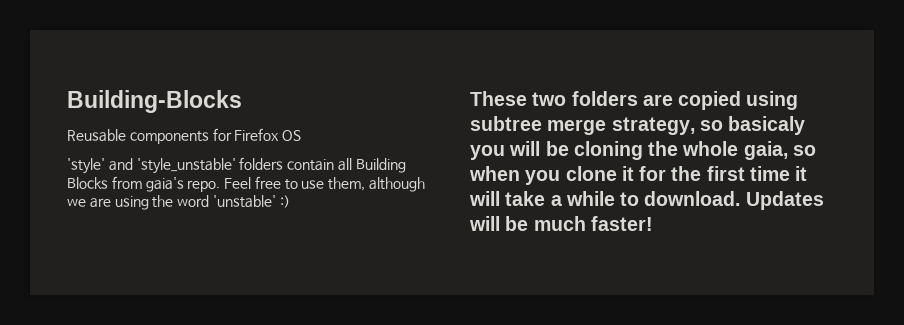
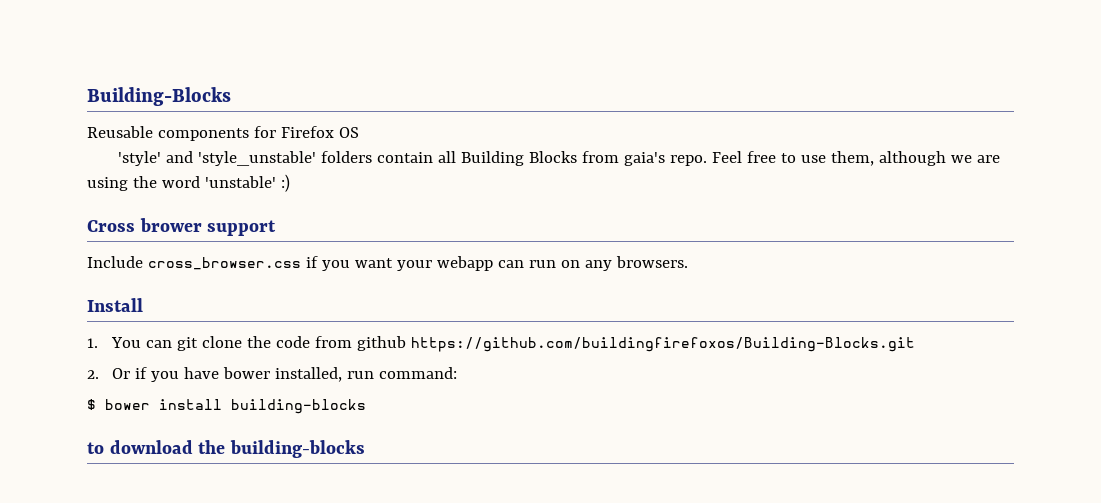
- These two folders are copied using subtree merge strategy, so basicaly you will be cloning the whole gaia, so when you clone it for the first time it will take a while to download. Updates will be much faster!
+ Cross brower support
+ Include cross_browser.css if you want your webapp can run on any browsers.
+ Install
+ 1. You can git clone the code from github https://github.com/buildingfirefoxos/Building-Blocks.git
+ 2. Or if you have bower installed, run command:
+ $ bower install building-blocks
+ to download the building-blocks

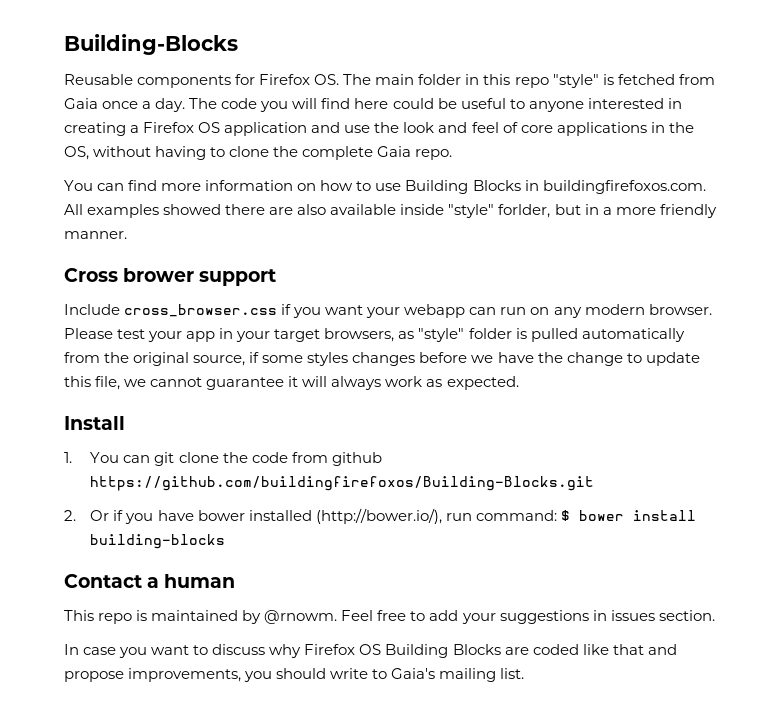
- Reusable components for Firefox OS
- 'style' and 'style_unstable' folders contain all Building Blocks from gaia's repo. Feel free to use them, although we are using the word 'unstable' :)
+ Reusable components for Firefox OS. The main folder in this repo "style" is fetched from Gaia once a day. The code you will find here could be useful to anyone interested in creating a Firefox OS application and use the look and feel of core applications in the OS, without having to clone the complete Gaia repo.
+ You can find more information on how to use Building Blocks in buildingfirefoxos.com. All examples showed there are also available inside "style" forlder, but in a more friendly manner.
- Include cross_browser.css if you want your webapp can run on any browsers.
+ Include cross_browser.css if you want your webapp can run on any modern browser. Please test your app in your target browsers, as "style" folder is pulled automatically from the original source, if some styles changes before we have the change to update this file, we cannot guarantee it will always work as expected.
- 2. Or if you have bower installed, run command:
- $ bower install building-blocks
+ 2. Or if you have bower installed (http://bower.io/), run command: $ bower install building-blocks
- to download the building-blocks
+ Contact a human
+ This repo is maintained by @rnowm. Feel free to add your suggestions in issues section.
+ In case you want to discuss why Firefox OS Building Blocks are coded like that and propose improvements, you should write to Gaia's mailing list.

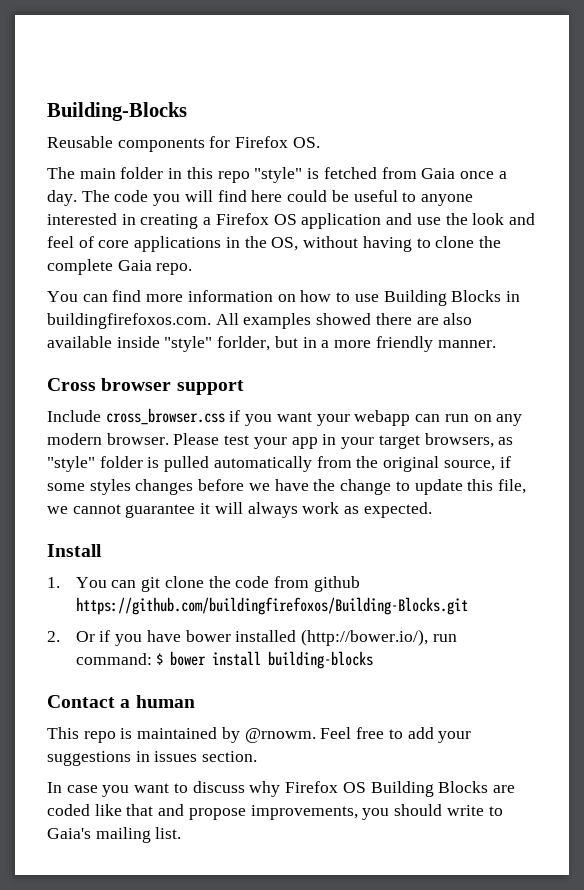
- Reusable components for Firefox OS. The main folder in this repo "style" is fetched from Gaia once a day.
+ Reusable components for Firefox OS.
+ The main folder in this repo "style" is fetched from Gaia once a day.
- Cross brower support
+ Cross browser support

